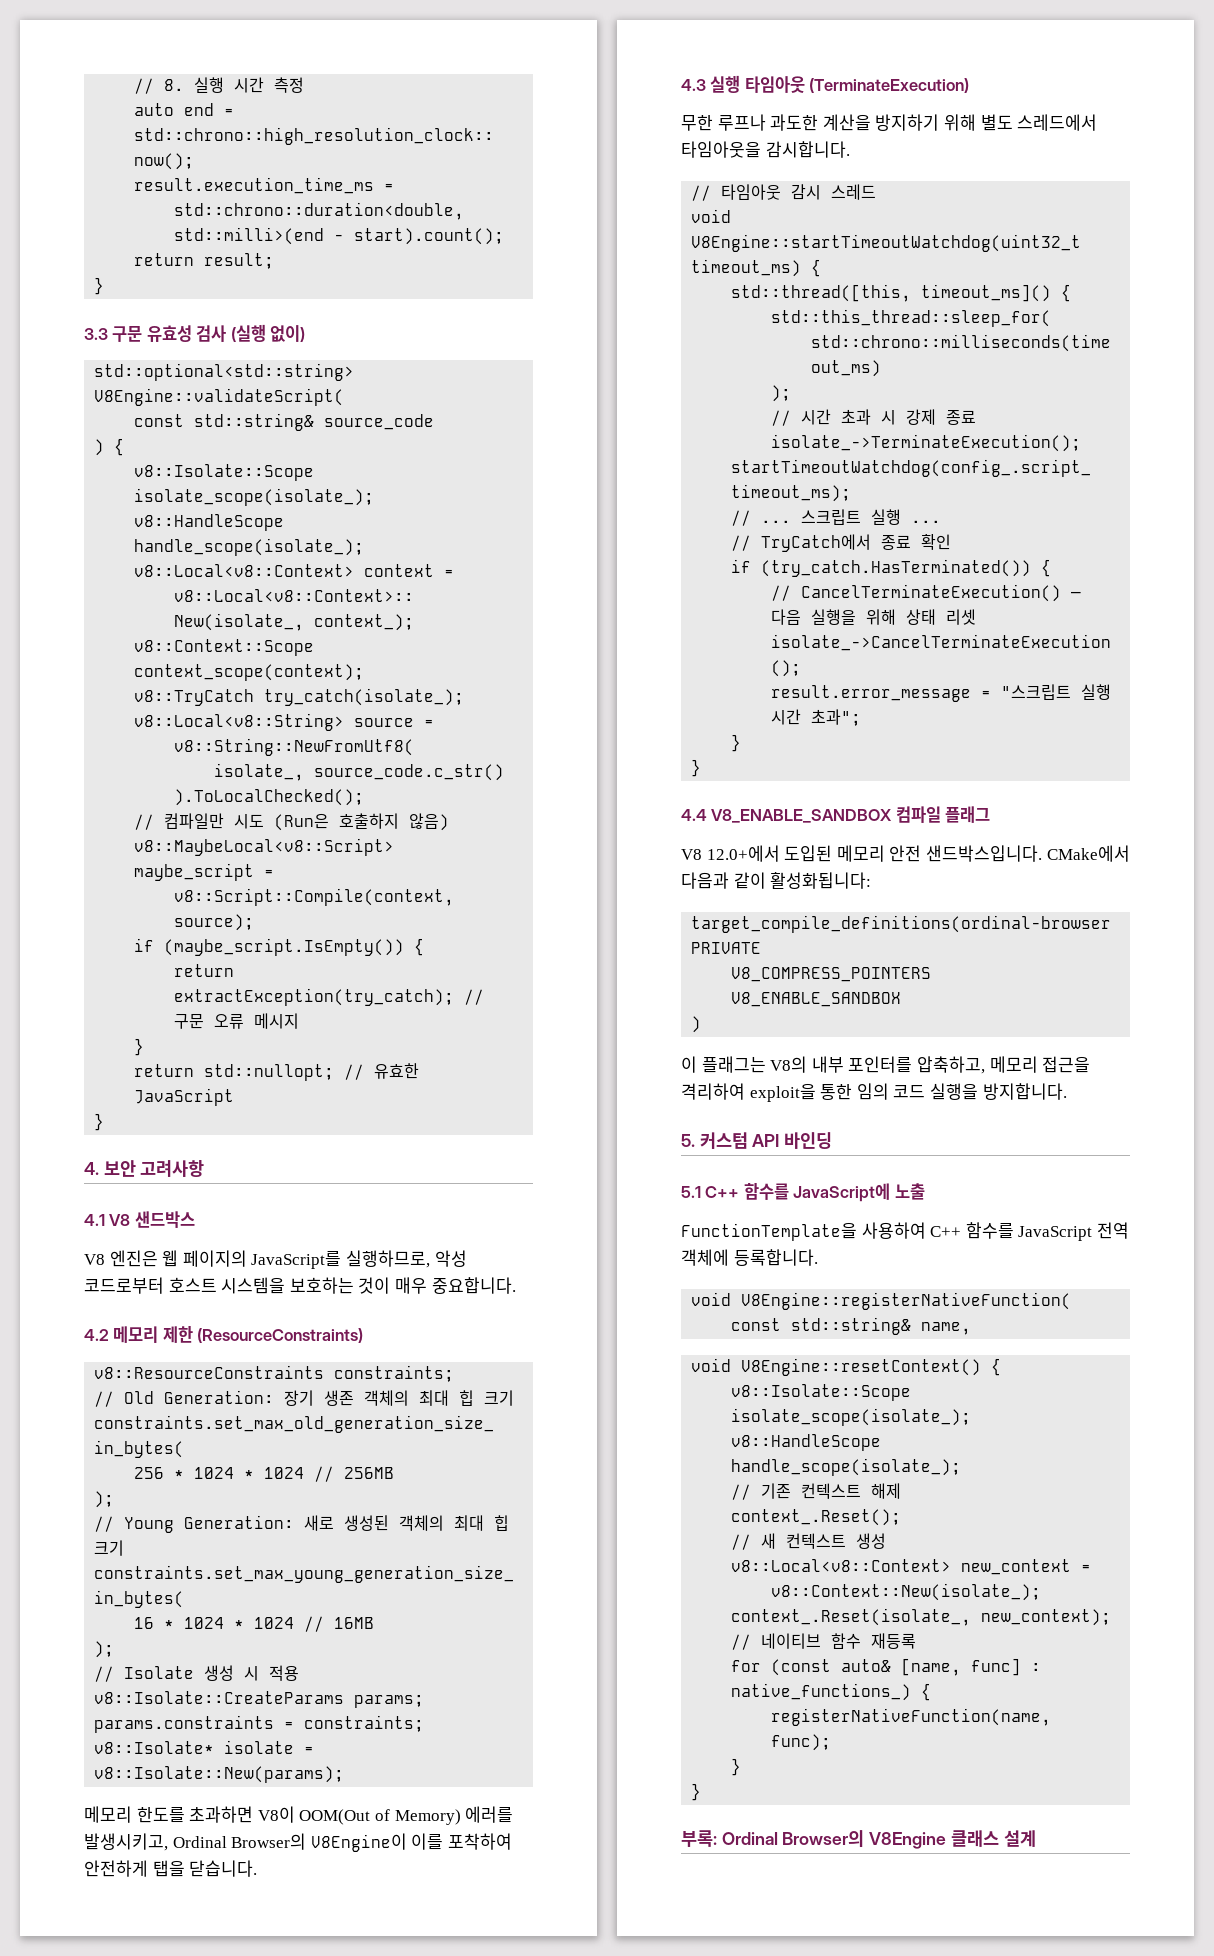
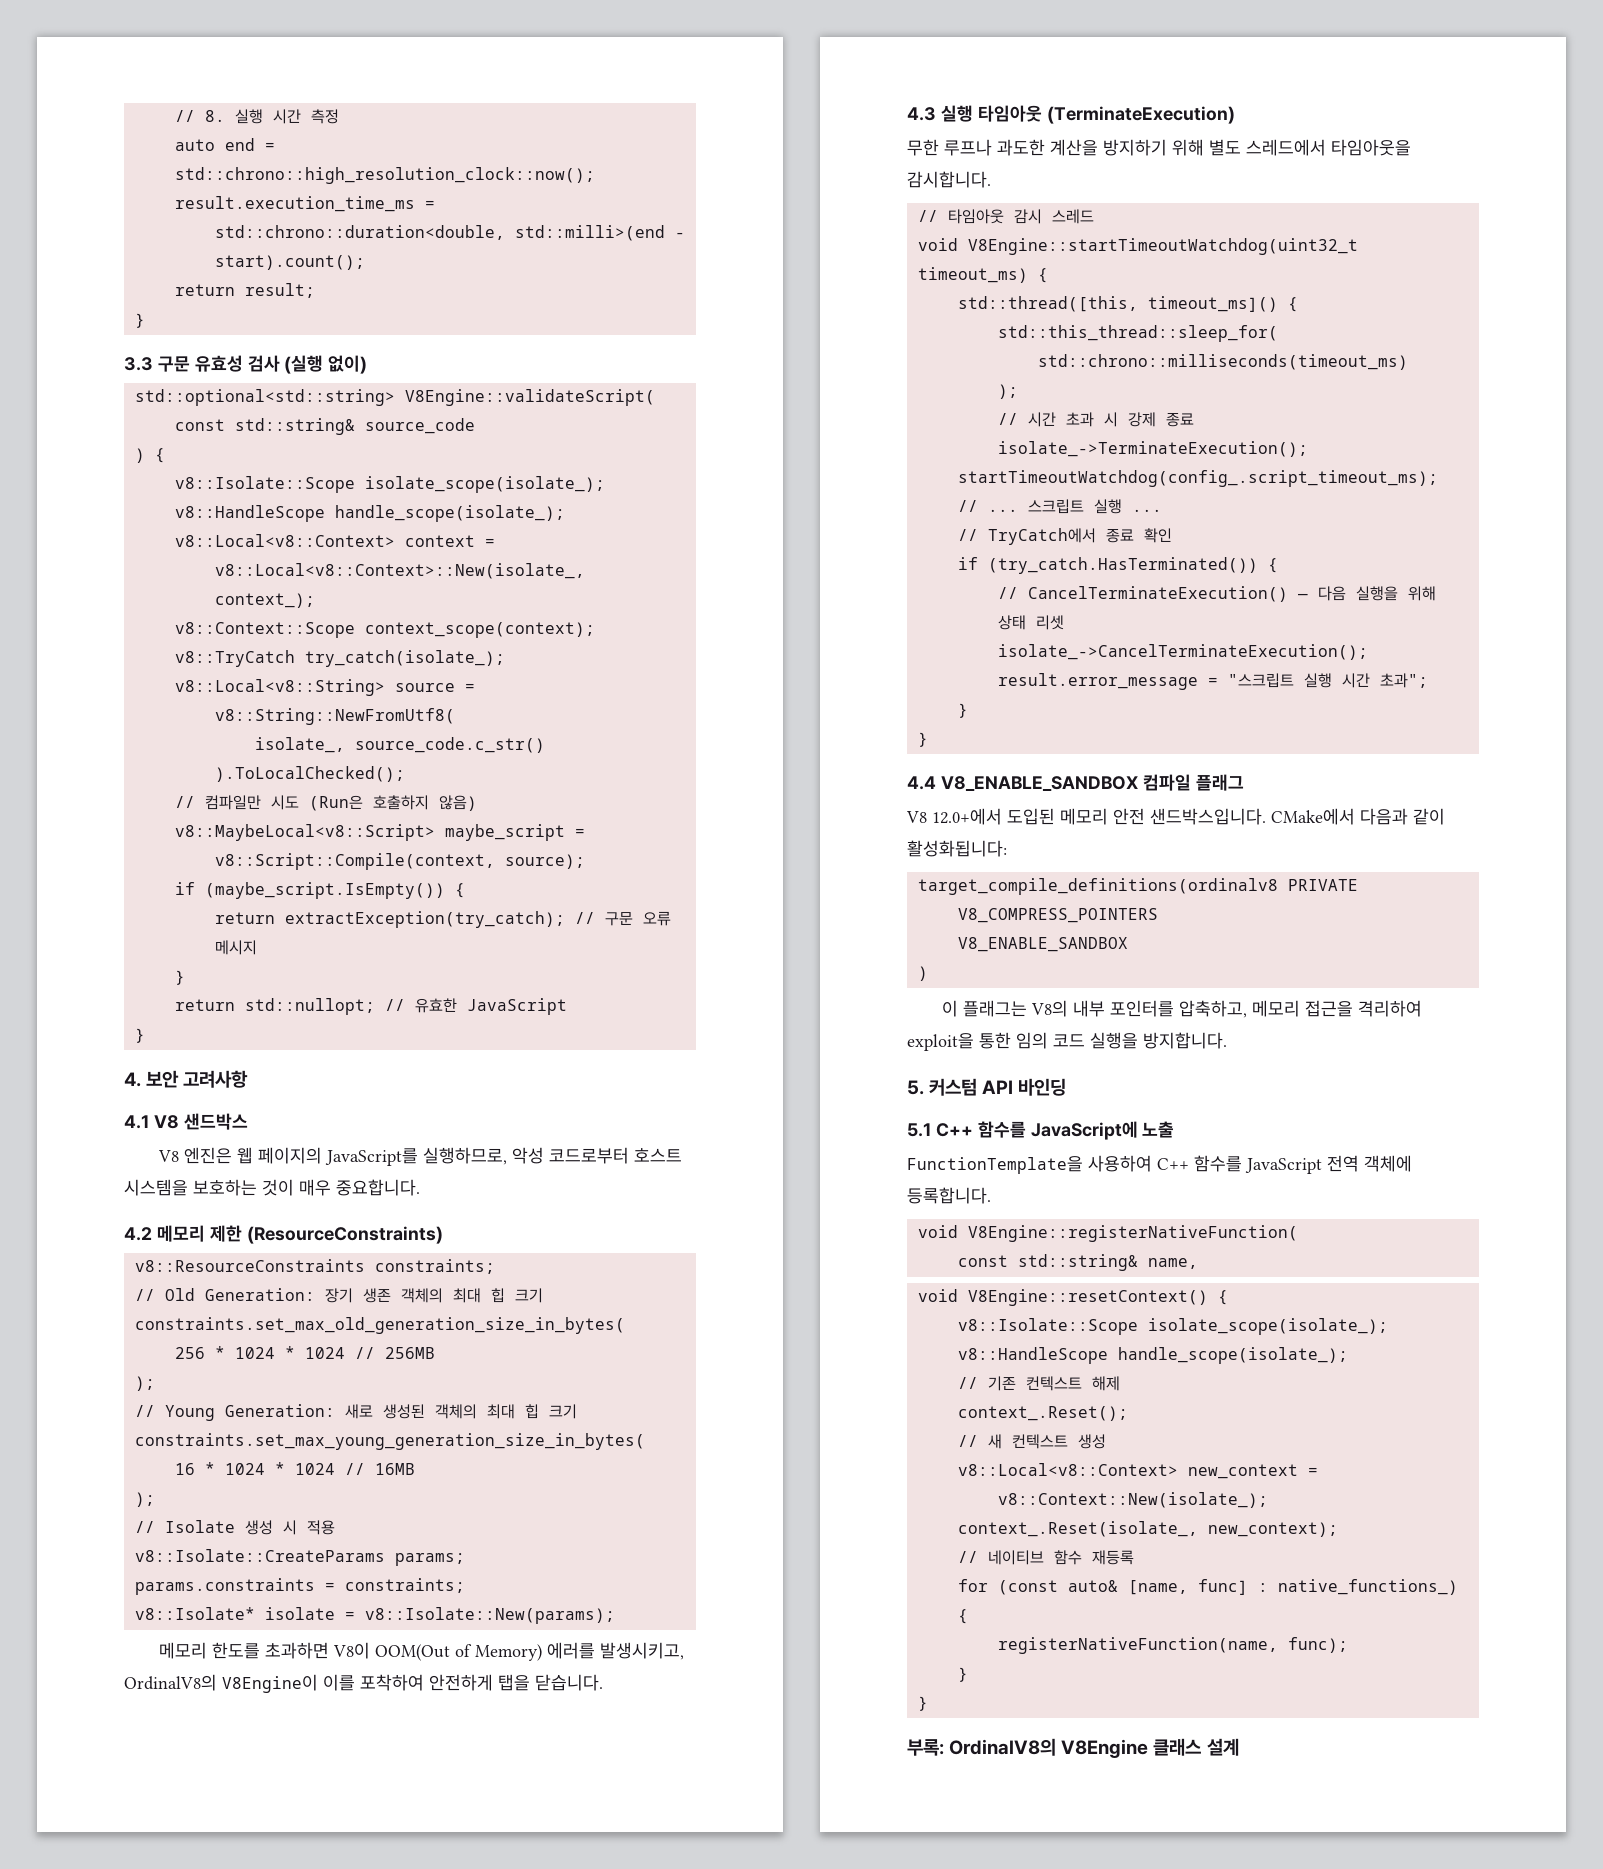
- 메모리 한도를 초과하면 V8이 OOM(Out of Memory) 에러를 발생시키고, Ordinal Browser의 V8Engine이 이를 포착하여 안전하게 탭을 닫습니다.
+ 메모리 한도를 초과하면 V8이 OOM(Out of Memory) 에러를 발생시키고, OrdinalV8의 V8Engine이 이를 포착하여 안전하게 탭을 닫습니다.
- target_compile_definitions(ordinal-browser PRIVATE
+ target_compile_definitions(ordinalv8 PRIVATE
- 부록: Ordinal Browser의 V8Engine 클래스 설계
+ 부록: OrdinalV8의 V8Engine 클래스 설계

